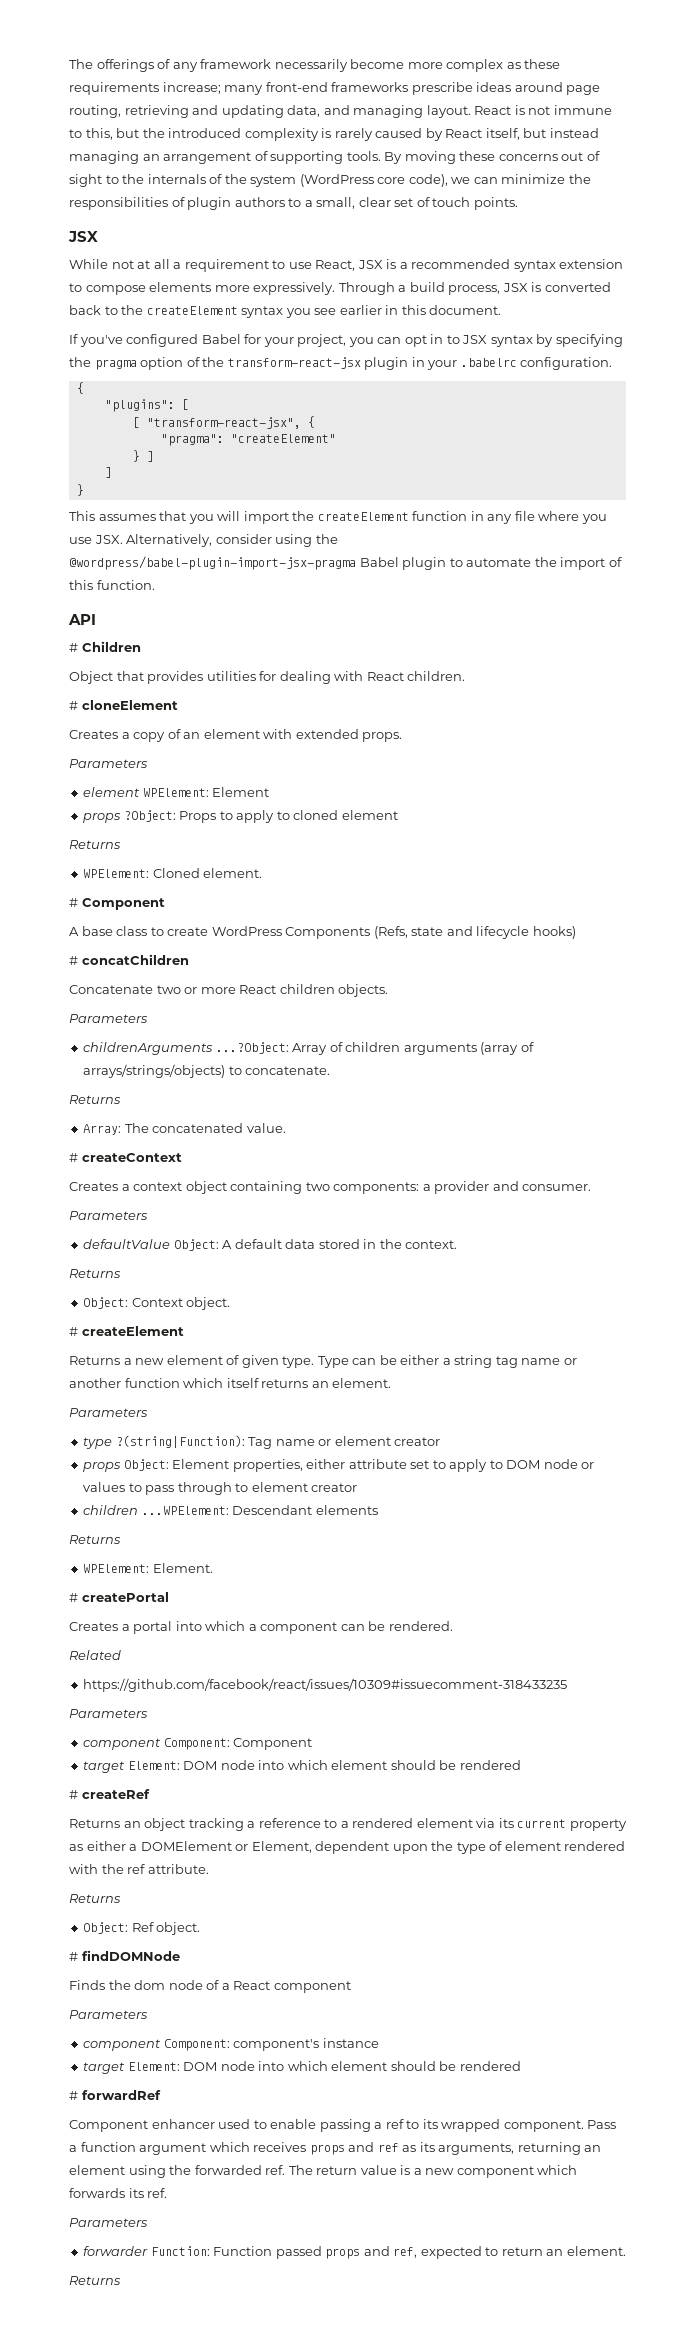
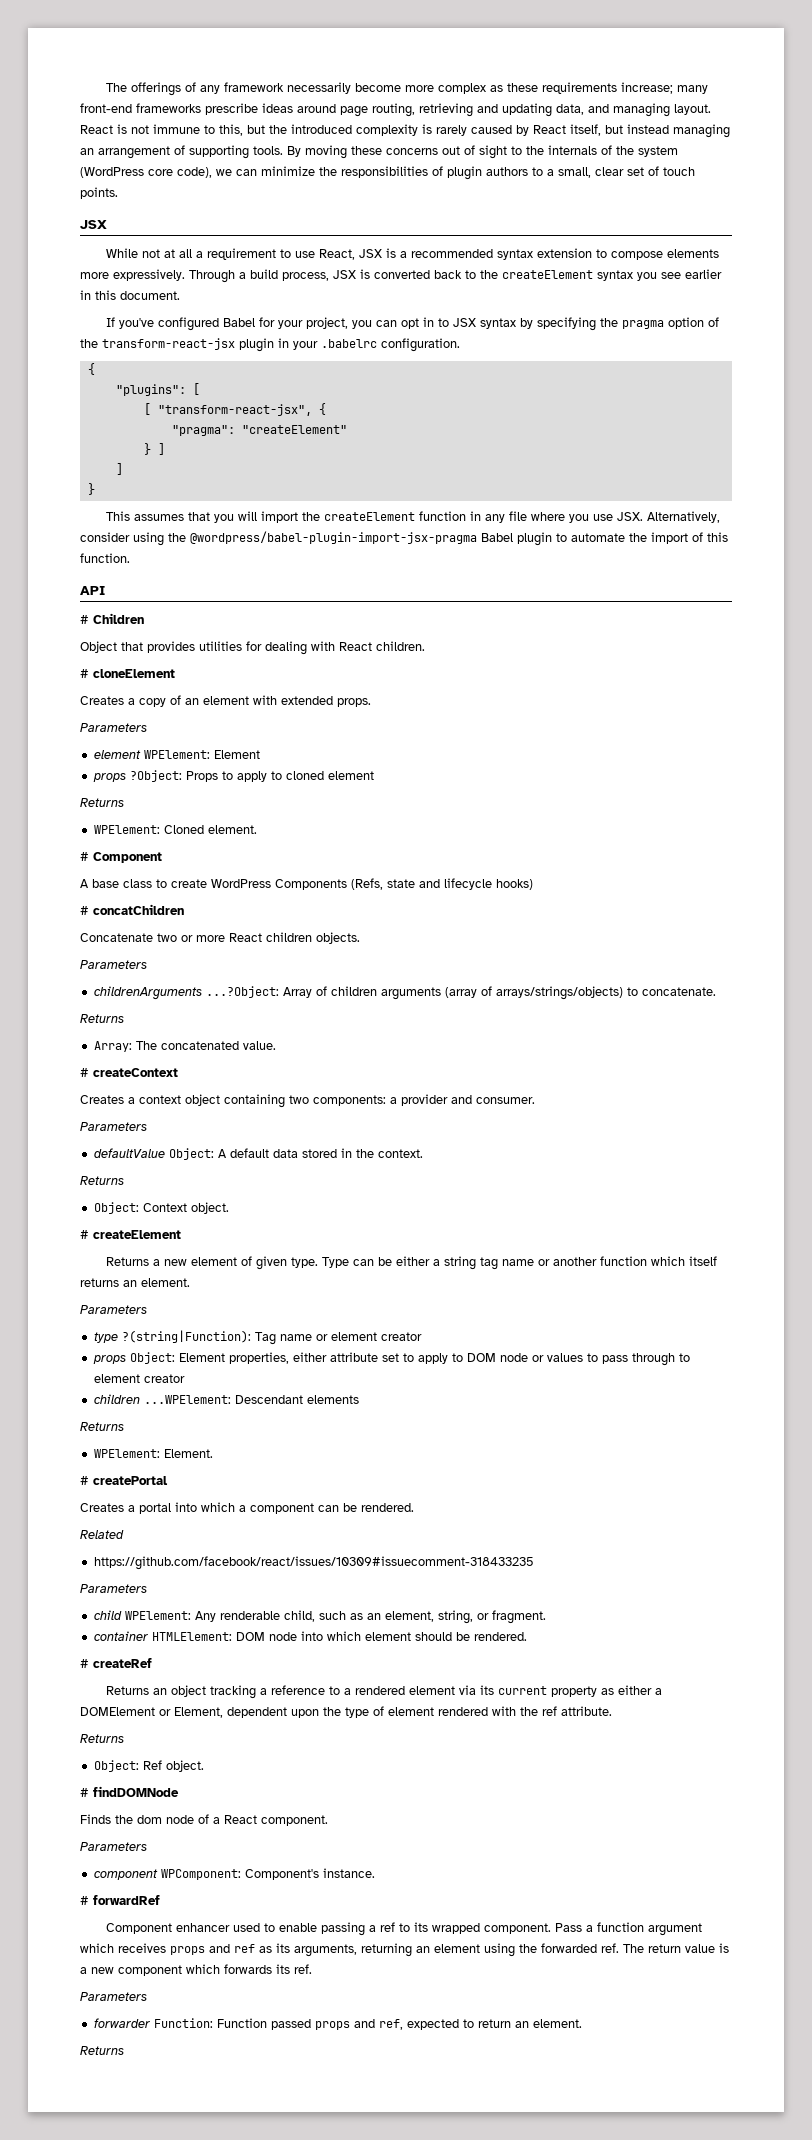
- component Component: Component
- target Element: DOM node into which element should be rendered
+ child WPElement: Any renderable child, such as an element, string, or fragment.
+ container HTMLElement: DOM node into which element should be rendered.
- Finds the dom node of a React component
+ Finds the dom node of a React component.
  Parameters
- component Component: component's instance
- target Element: DOM node into which element should be rendered
+ component WPComponent: Component's instance.

